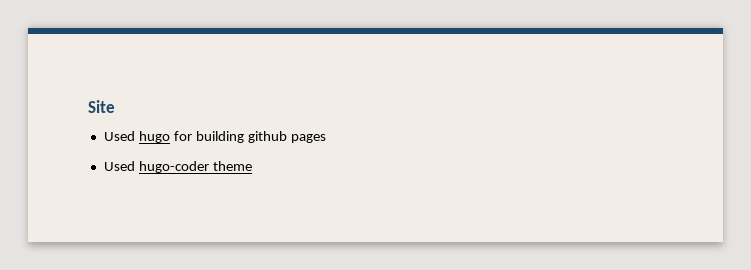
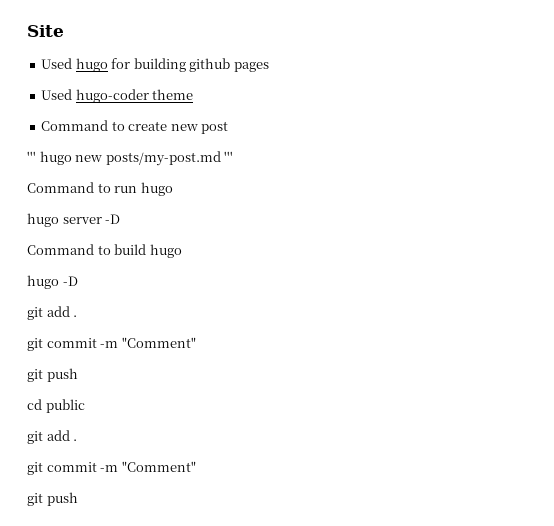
+ Command to create new post
+ ''' hugo new posts/my-post.md '''
+ Command to run hugo
+ hugo server -D
+ Command to build hugo
+ hugo -D
+ git add .
+ git commit -m "Comment"
+ git push
+ cd public
+ git add .
+ git commit -m "Comment"
+ git push

